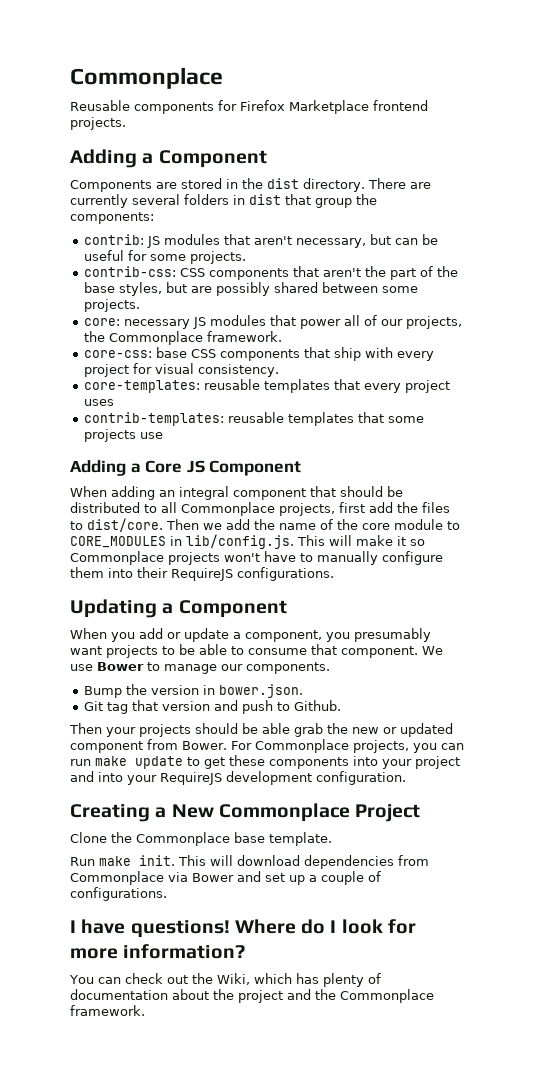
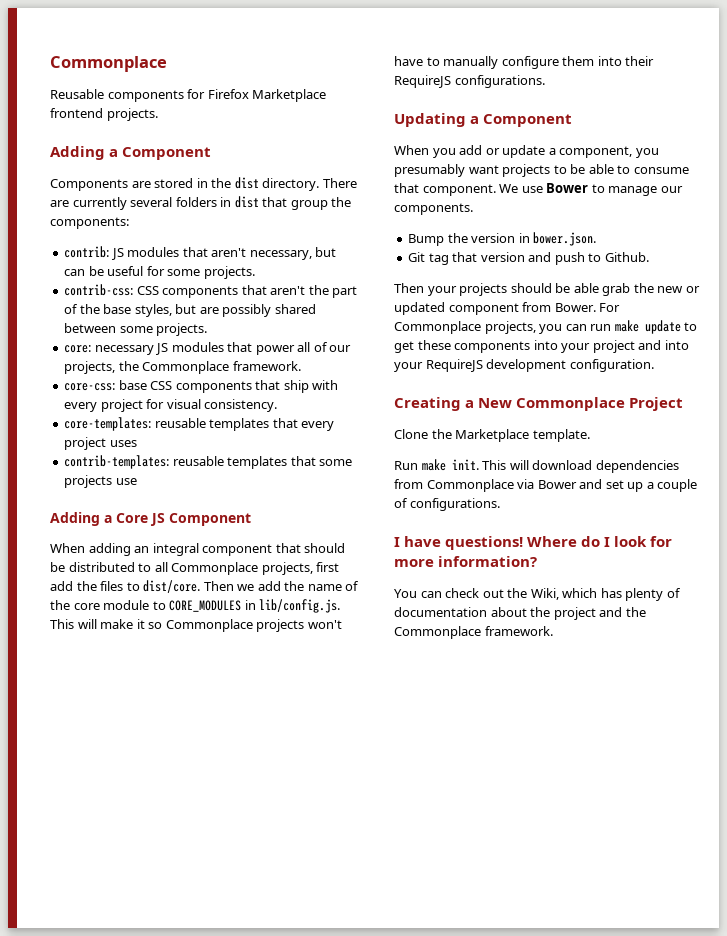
- Clone the Commonplace base template.
+ Clone the Marketplace template.

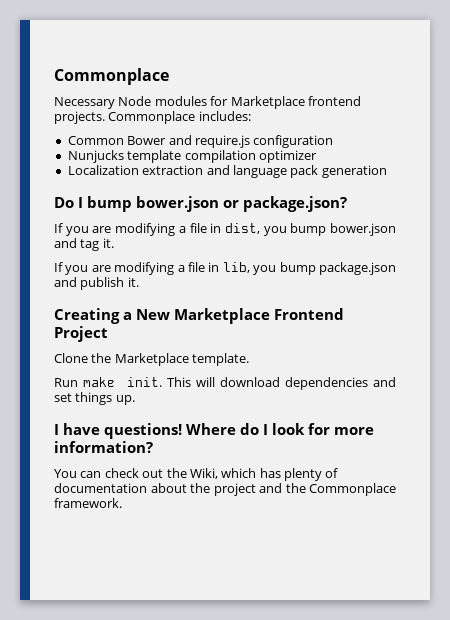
- Reusable components for Firefox Marketplace frontend projects.
- Adding a Component
- Components are stored in the dist directory. There are currently several folders in dist that group the components:
- contrib: JS modules that aren't necessary, but can be useful for some projects.
- contrib-css: CSS components that aren't the part of the base styles, but are possibly shared between some projects.
- core: necessary JS modules that power all of our projects, the Commonplace framework.
- core-css: base CSS components that ship with every project for visual consistency.
- core-templates: reusable templates that every project uses
- contrib-templates: reusable templates that some projects use
- Adding a Core JS Component
- When adding an integral component that should be distributed to all Commonplace projects, first add the files to dist/core. Then we add the name of the core module to CORE_MODULES in lib/config.js. This will make it so Commonplace projects won't have to manually configure them into their RequireJS configurations.
- Updating a Component
- When you add or update a component, you presumably want projects to be able to consume that component. We use Bower to manage our components.
- Bump the version in bower.json.
- Git tag that version and push to Github.
- Then your projects should be able grab the new or updated component from Bower. For Commonplace projects, you can run make update to get these components into your project and into your RequireJS development configuration.
+ Necessary Node modules for Marketplace frontend projects. Commonplace includes:
+ Common Bower and require.js configuration
+ Nunjucks template compilation optimizer
+ Localization extraction and language pack generation
+ Do I bump bower.json or package.json?
+ If you are modifying a file in dist, you bump bower.json and tag it.
+ If you are modifying a file in lib, you bump package.json and publish it.
- Creating a New Commonplace Project
+ Creating a New Marketplace Frontend Project
- This will download dependencies from Commonplace via Bower and set up a couple of configurations.
+ This will download dependencies and set things up.

